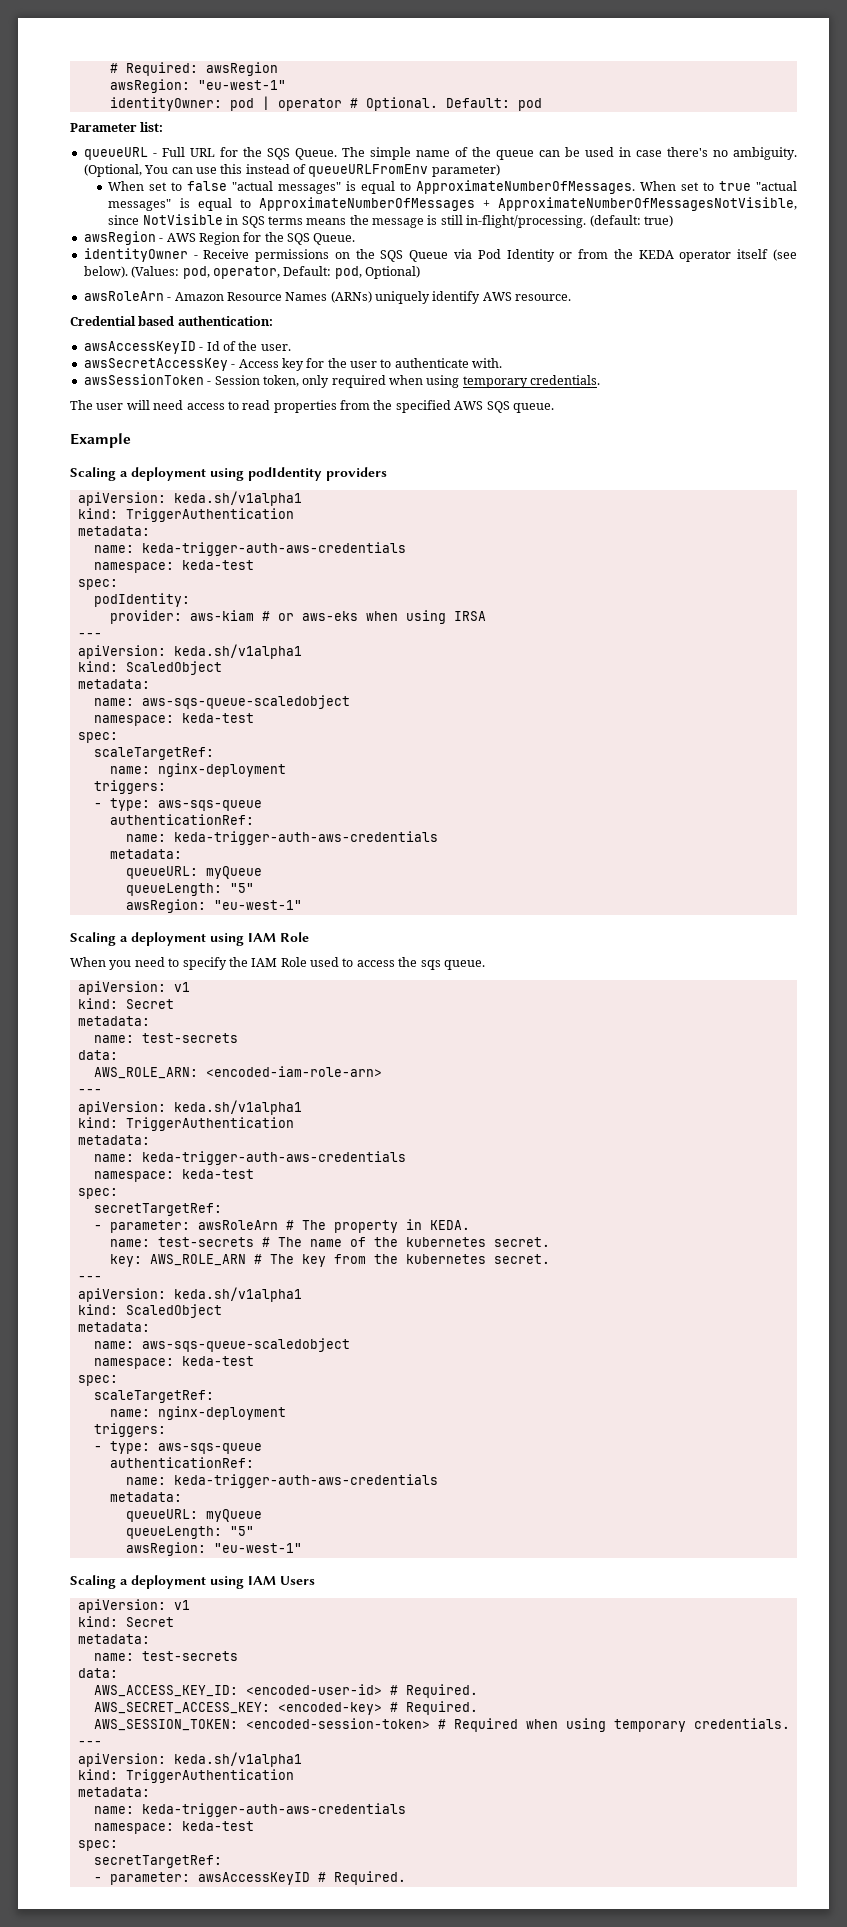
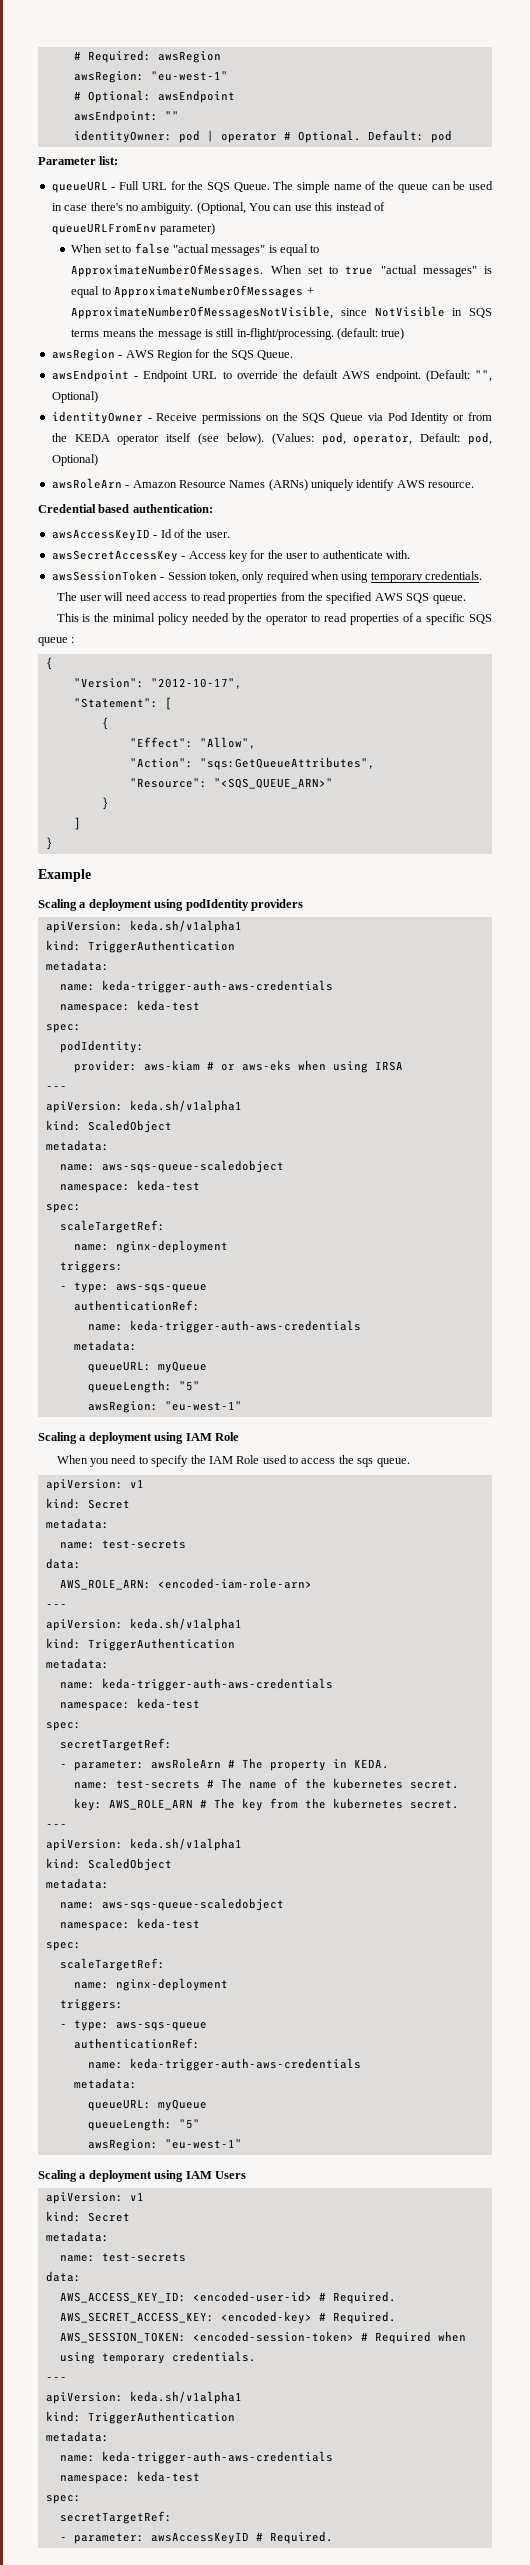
+ # Optional: awsEndpoint
+ awsEndpoint: ""
+ awsEndpoint - Endpoint URL to override the default AWS endpoint. (Default: "", Optional)
+ This is the minimal policy needed by the operator to read properties of a specific SQS queue :
+ {
+ "Version": "2012-10-17",
+ "Statement": [
+ {
+ "Effect": "Allow",
+ "Action": "sqs:GetQueueAttributes",
+ "Resource": "<SQS_QUEUE_ARN>"
+ }
+ ]
+ }

